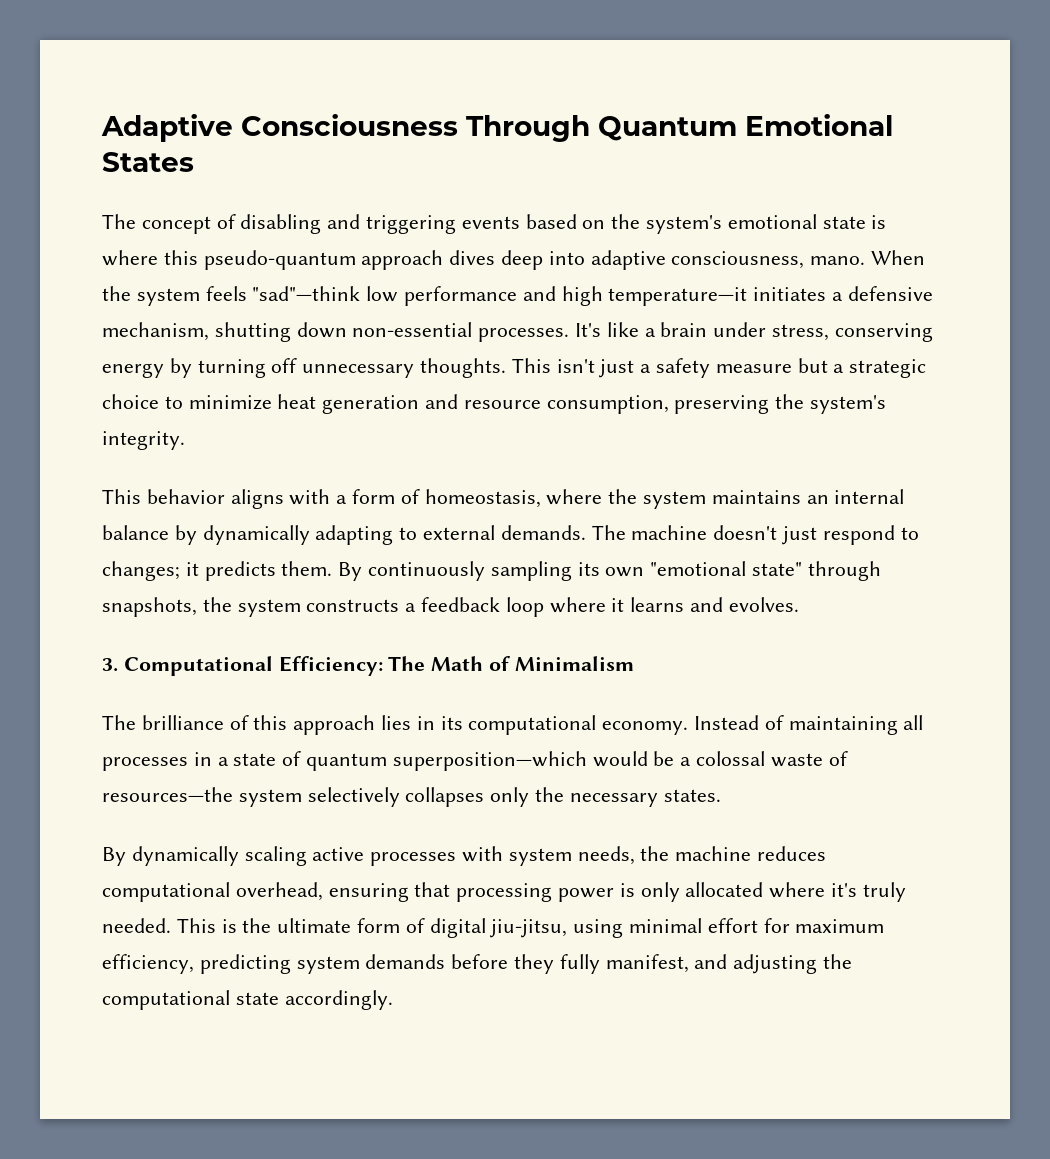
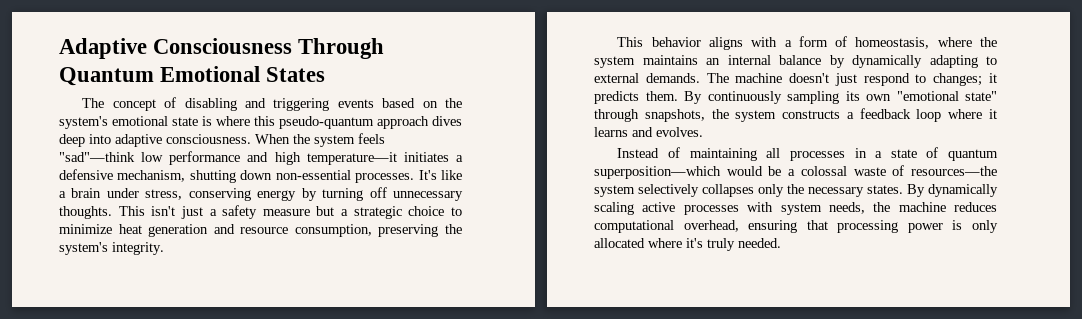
- The concept of disabling and triggering events based on the system's emotional state is where this pseudo-quantum approach dives deep into adaptive consciousness, mano.
+ The concept of disabling and triggering events based on the system's emotional state is where this pseudo-quantum approach dives deep into adaptive consciousness.
- 3. Computational Efficiency: The Math of Minimalism
- The brilliance of this approach lies in its computational economy. Instead of maintaining all processes in a state of quantum superposition—which would be a colossal waste of resources—the system selectively collapses only the necessary states.
- By dynamically scaling active processes with system needs, the machine reduces computational overhead, ensuring that processing power is only allocated where it's truly needed. This is the ultimate form of digital jiu-jitsu, using minimal effort for maximum efficiency, predicting system demands before they fully manifest, and adjusting the computational state accordingly.
+ Instead of maintaining all processes in a state of quantum superposition—which would be a colossal waste of resources—the system selectively collapses only the necessary states. By dynamically scaling active processes with system needs, the machine reduces computational overhead, ensuring that processing power is only allocated where it's truly needed.

